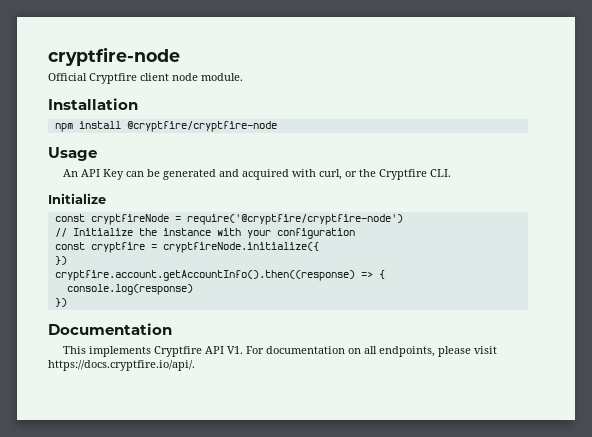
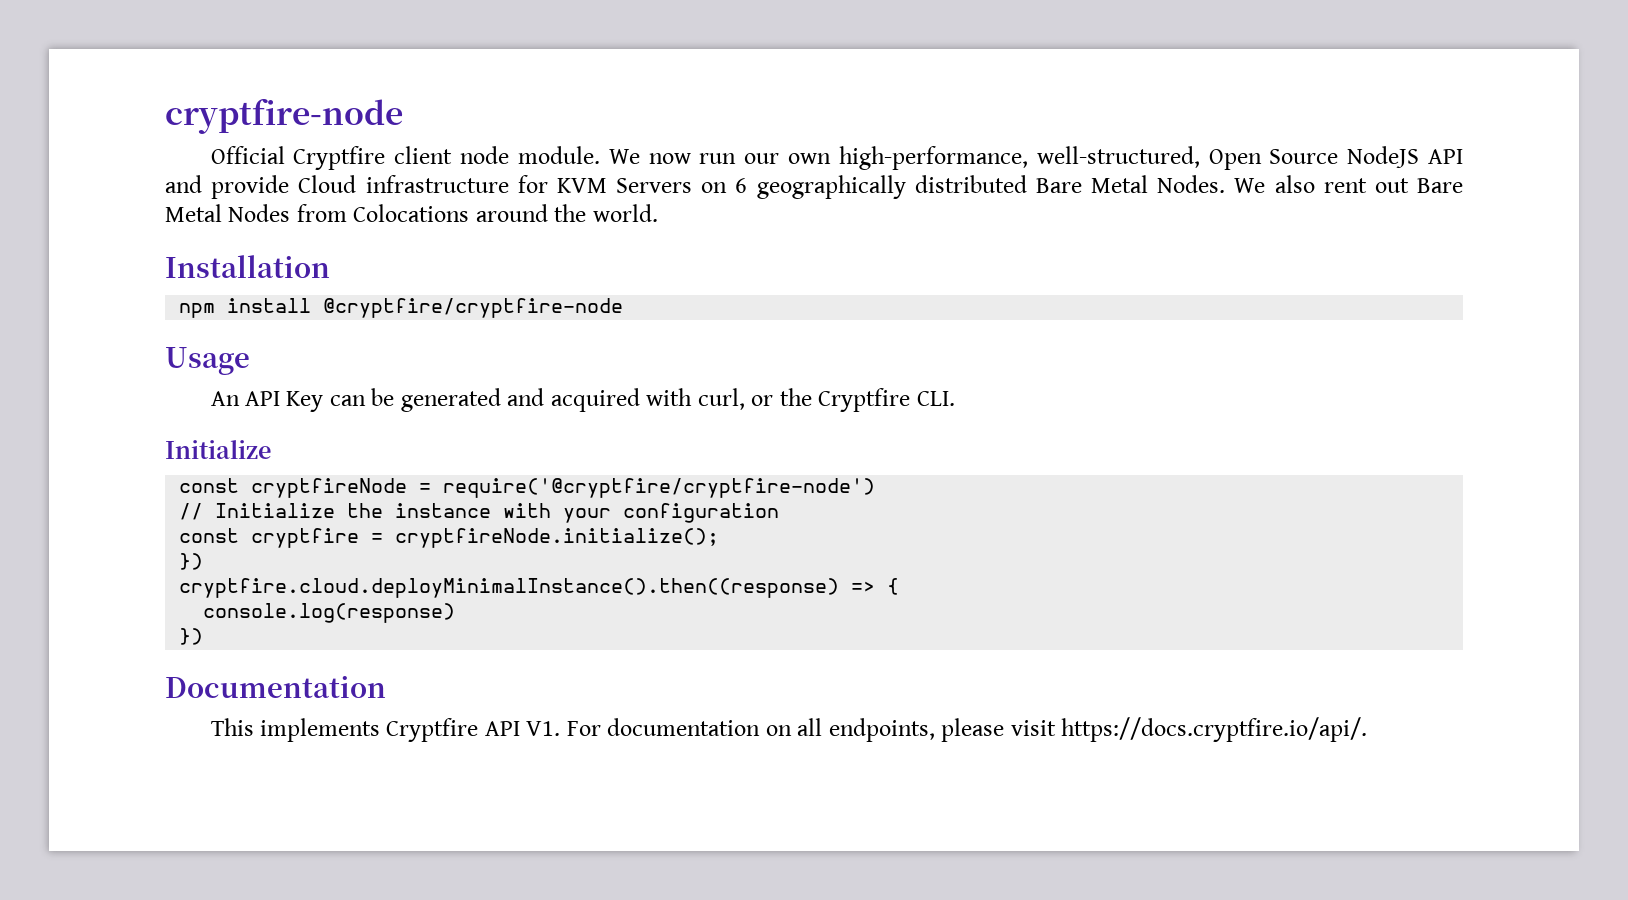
+ We now run our own high-performance, well-structured, Open Source NodeJS API and provide Cloud infrastructure for KVM Servers on 6 geographically distributed Bare Metal Nodes. We also rent out Bare Metal Nodes from Colocations around the world.
- const cryptfire = cryptfireNode.initialize({
+ const cryptfire = cryptfireNode.initialize();
  })
- cryptfire.account.getAccountInfo().then((response) => {
+ cryptfire.cloud.deployMinimalInstance().then((response) => {

